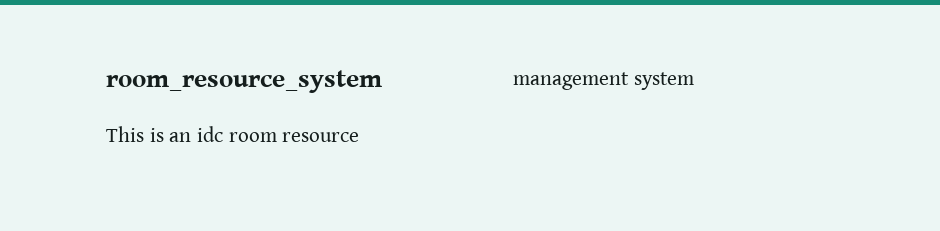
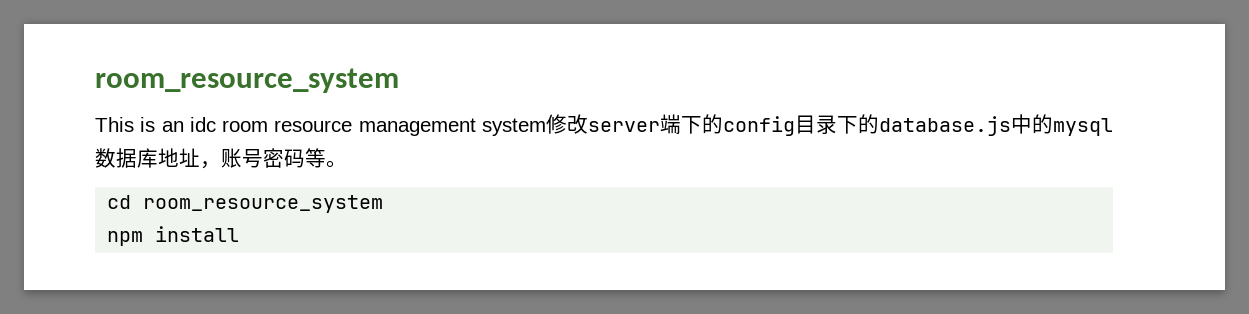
- This is an idc room resource management system
+ This is an idc room resource management system修改server端下的config目录下的database.js中的mysql数据库地址，账号密码等。
+ cd room_resource_system
+ npm install

